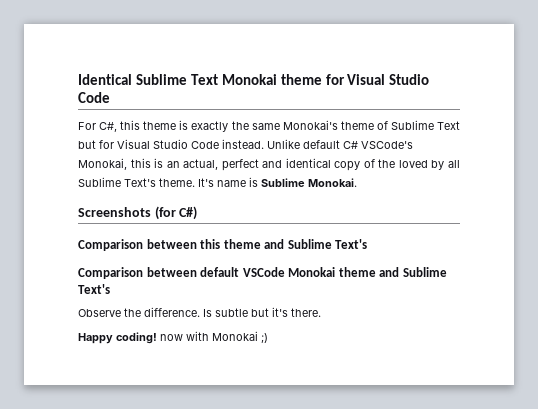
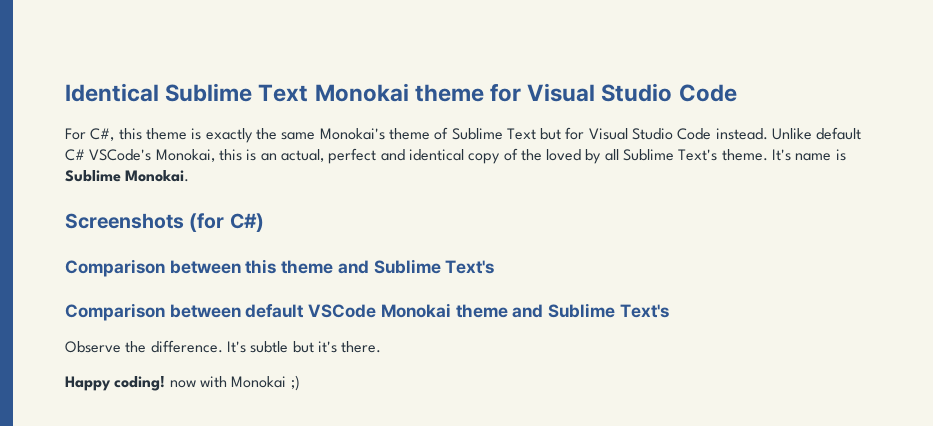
- Is subtle but it's there.
+ It's subtle but it's there.

